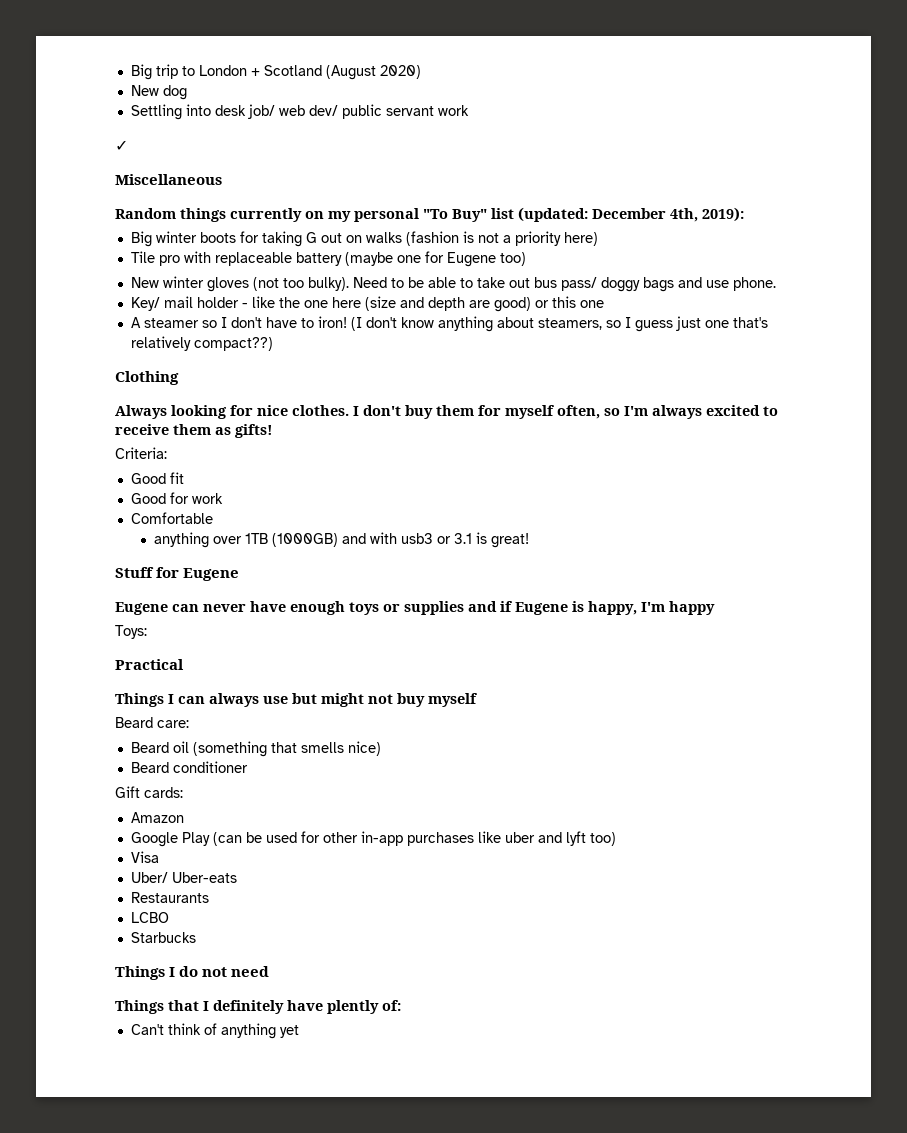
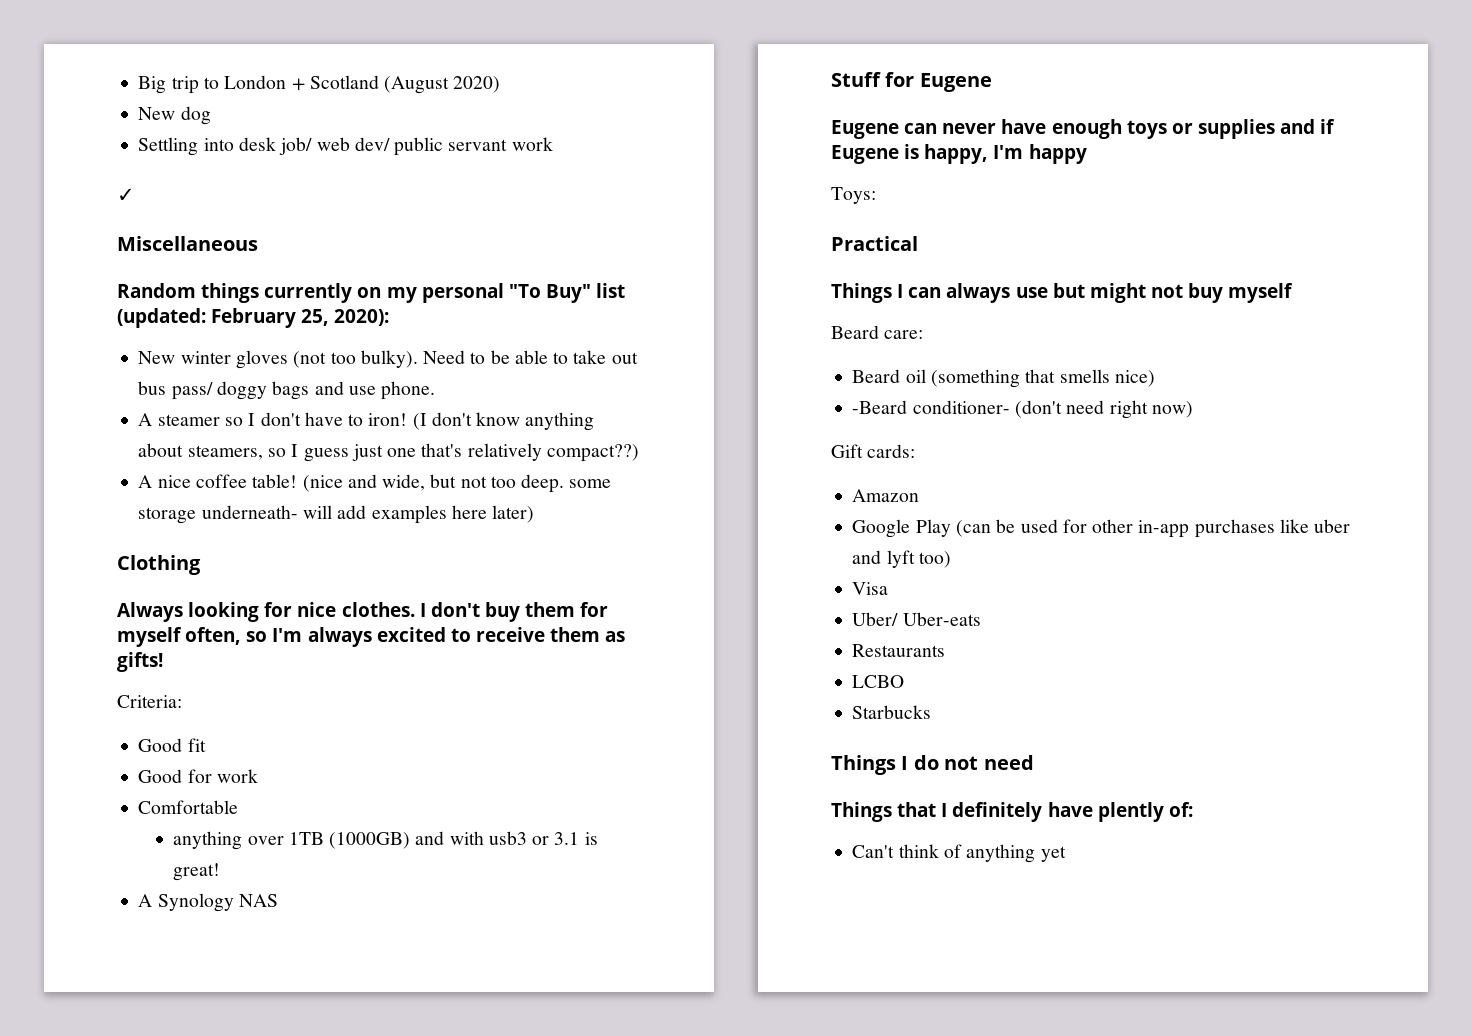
- Random things currently on my personal "To Buy" list (updated: December 4th, 2019):
- Big winter boots for taking G out on walks (fashion is not a priority here)
- Tile pro with replaceable battery (maybe one for Eugene too)
+ Random things currently on my personal "To Buy" list (updated: February 25, 2020):
- Key/ mail holder - like the one here (size and depth are good) or this one
+ A nice coffee table! (nice and wide, but not too deep. some storage underneath- will add examples here later)
+ A Synology NAS
- Beard conditioner
+ -Beard conditioner- (don't need right now)

